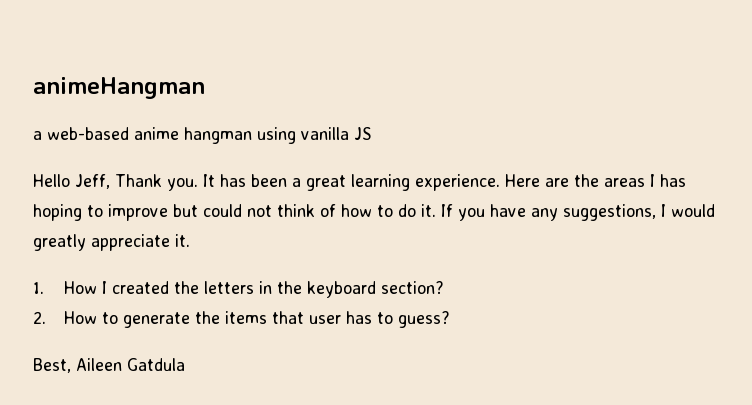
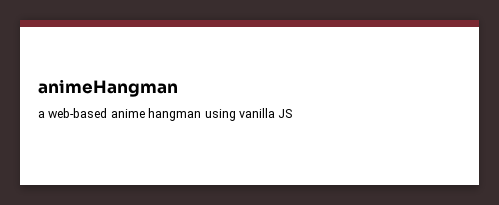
- Hello Jeff, Thank you. It has been a great learning experience. Here are the areas I has hoping to improve but could not think of how to do it. If you have any suggestions, I would greatly appreciate it.
- 1. How I created the letters in the keyboard section?
- 2. How to generate the items that user has to guess?
- Best, Aileen Gatdula

